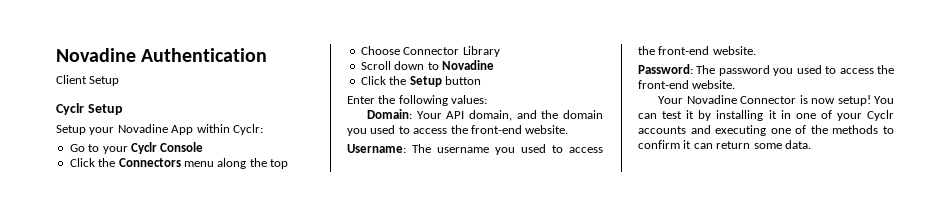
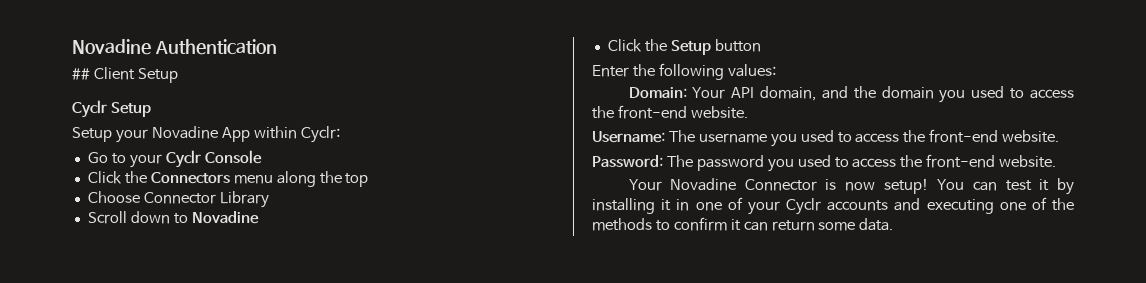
- Client Setup
+ ## Client Setup

